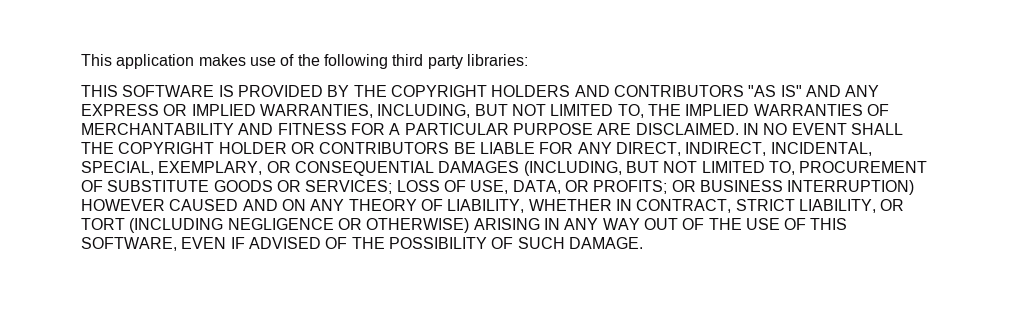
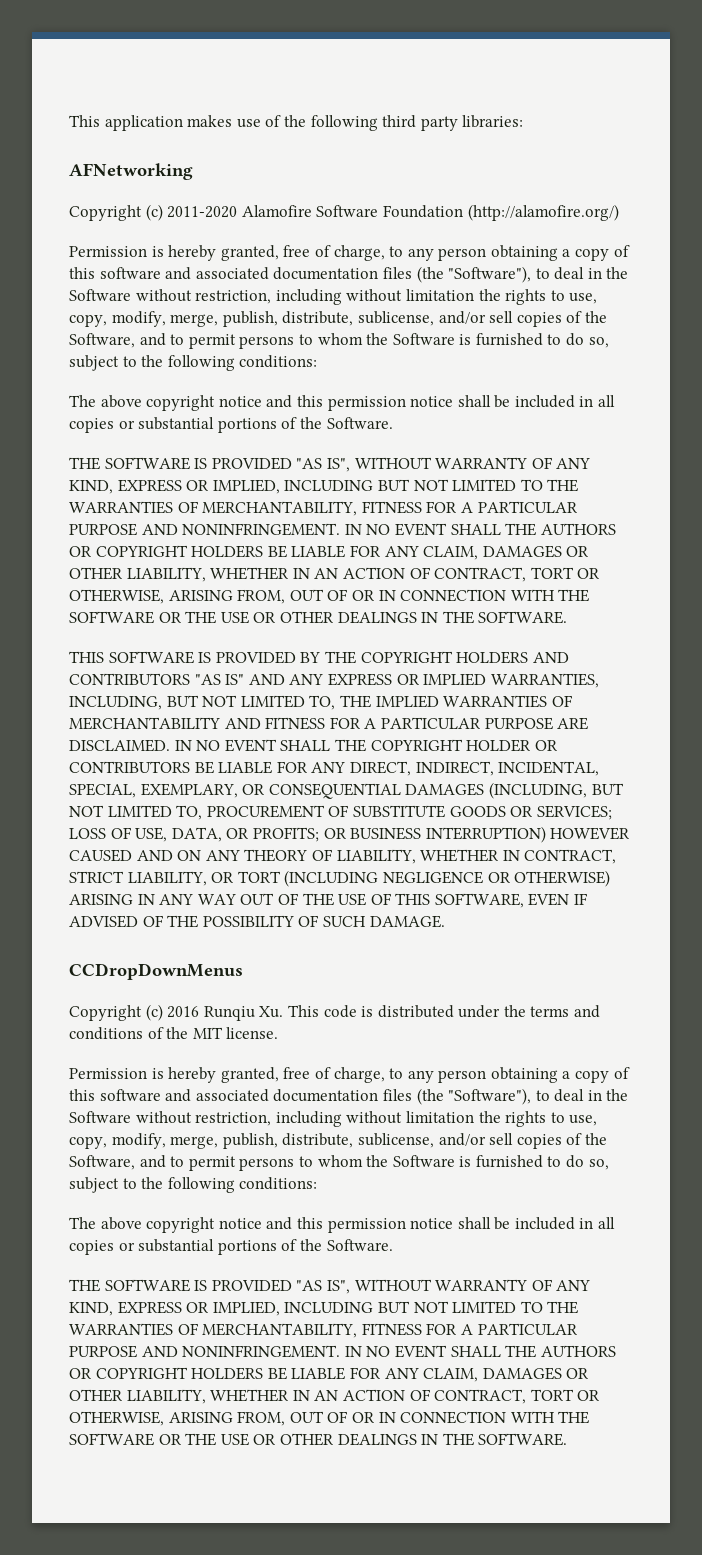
+ AFNetworking
+ Copyright (c) 2011-2020 Alamofire Software Foundation (http://alamofire.org/)
+ Permission is hereby granted, free of charge, to any person obtaining a copy of this software and associated documentation files (the "Software"), to deal in the Software without restriction, including without limitation the rights to use, copy, modify, merge, publish, distribute, sublicense, and/or sell copies of the Software, and to permit persons to whom the Software is furnished to do so, subject to the following conditions:
+ The above copyright notice and this permission notice shall be included in all copies or substantial portions of the Software.
+ THE SOFTWARE IS PROVIDED "AS IS", WITHOUT WARRANTY OF ANY KIND, EXPRESS OR IMPLIED, INCLUDING BUT NOT LIMITED TO THE WARRANTIES OF MERCHANTABILITY, FITNESS FOR A PARTICULAR PURPOSE AND NONINFRINGEMENT. IN NO EVENT SHALL THE AUTHORS OR COPYRIGHT HOLDERS BE LIABLE FOR ANY CLAIM, DAMAGES OR OTHER LIABILITY, WHETHER IN AN ACTION OF CONTRACT, TORT OR OTHERWISE, ARISING FROM, OUT OF OR IN CONNECTION WITH THE SOFTWARE OR THE USE OR OTHER DEALINGS IN THE SOFTWARE.
+ CCDropDownMenus
+ Copyright (c) 2016 Runqiu Xu. This code is distributed under the terms and conditions of the MIT license.
+ Permission is hereby granted, free of charge, to any person obtaining a copy of this software and associated documentation files (the "Software"), to deal in the Software without restriction, including without limitation the rights to use, copy, modify, merge, publish, distribute, sublicense, and/or sell copies of the Software, and to permit persons to whom the Software is furnished to do so, subject to the following conditions:
+ The above copyright notice and this permission notice shall be included in all copies or substantial portions of the Software.
+ THE SOFTWARE IS PROVIDED "AS IS", WITHOUT WARRANTY OF ANY KIND, EXPRESS OR IMPLIED, INCLUDING BUT NOT LIMITED TO THE WARRANTIES OF MERCHANTABILITY, FITNESS FOR A PARTICULAR PURPOSE AND NONINFRINGEMENT. IN NO EVENT SHALL THE AUTHORS OR COPYRIGHT HOLDERS BE LIABLE FOR ANY CLAIM, DAMAGES OR OTHER LIABILITY, WHETHER IN AN ACTION OF CONTRACT, TORT OR OTHERWISE, ARISING FROM, OUT OF OR IN CONNECTION WITH THE SOFTWARE OR THE USE OR OTHER DEALINGS IN THE SOFTWARE.

